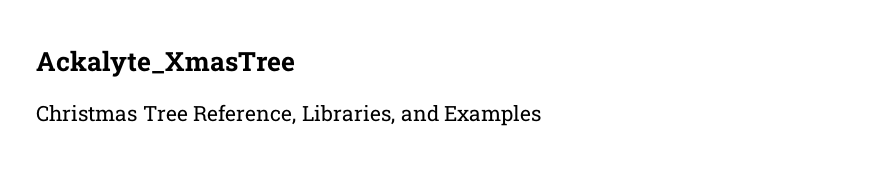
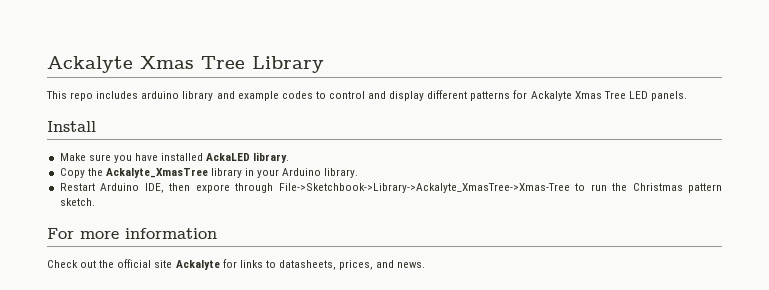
- Ackalyte_XmasTree
- Christmas Tree Reference, Libraries, and Examples
+ Ackalyte Xmas Tree Library
+ This repo includes arduino library and example codes to control and display different patterns for Ackalyte Xmas Tree LED panels.
+ Install
+ Make sure you have installed AckaLED library.
+ Copy the Ackalyte_XmasTree library in your Arduino library.
+ Restart Arduino IDE, then expore through File->Sketchbook->Library->Ackalyte_XmasTree->Xmas-Tree to run the Christmas pattern sketch.
+ For more information
+ Check out the official site Ackalyte for links to datasheets, prices, and news.

